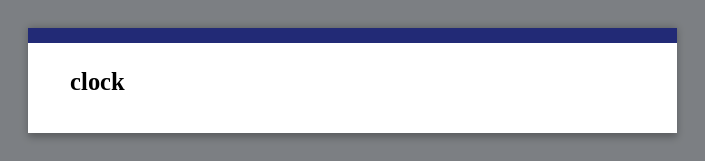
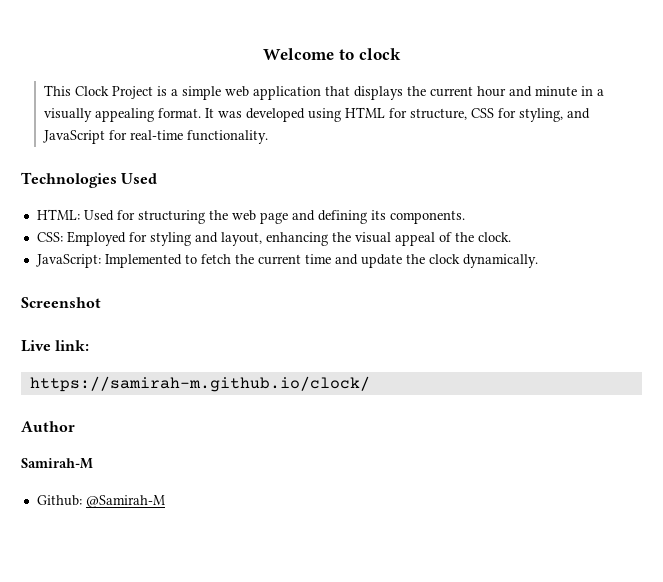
- clock
+ Welcome to clock
+ This Clock Project is a simple web application that displays the current hour and minute in a visually appealing format. It was developed using HTML for structure, CSS for styling, and JavaScript for real-time functionality.
+ Technologies Used
+ HTML: Used for structuring the web page and defining its components.
+ CSS: Employed for styling and layout, enhancing the visual appeal of the clock.
+ JavaScript: Implemented to fetch the current time and update the clock dynamically.
+ Screenshot
+ Live link:
+ https://samirah-m.github.io/clock/
+ Author
+ Samirah-M
+ Github: @Samirah-M

